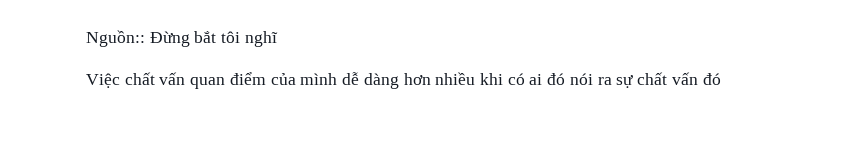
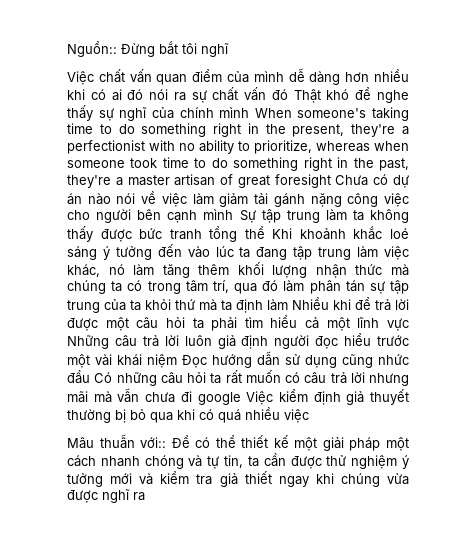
- Việc chất vấn quan điểm của mình dễ dàng hơn nhiều khi có ai đó nói ra sự chất vấn đó
+ Việc chất vấn quan điểm của mình dễ dàng hơn nhiều khi có ai đó nói ra sự chất vấn đó Thật khó để nghe thấy sự nghĩ của chính mình When someone's taking time to do something right in the present, they're a perfectionist with no ability to prioritize, whereas when someone took time to do something right in the past, they're a master artisan of great foresight Chưa có dự án nào nói về việc làm giảm tải gánh nặng công việc cho người bên cạnh mình Sự tập trung làm ta không thấy được bức tranh tổng thể Khi khoảnh khắc loé sáng ý tưởng đến vào lúc ta đang tập trung làm việc khác, nó làm tăng thêm khối lượng nhận thức mà chúng ta có trong tâm trí, qua đó làm phân tán sự tập trung của ta khỏi thứ mà ta định làm Nhiều khi để trả lời được một câu hỏi ta phải tìm hiểu cả một lĩnh vực Những câu trả lời luôn giả định người đọc hiểu trước một vài khái niệm Đọc hướng dẫn sử dụng cũng nhức đầu Có những câu hỏi ta rất muốn có câu trả lời nhưng mãi mà vẫn chưa đi google Việc kiểm định giả thuyết thường bị bỏ qua khi có quá nhiều việc
+ Mâu thuẫn với:: Để có thể thiết kế một giải pháp một cách nhanh chóng và tự tin, ta cần được thử nghiệm ý tưởng mới và kiểm tra giả thiết ngay khi chúng vừa được nghĩ ra

